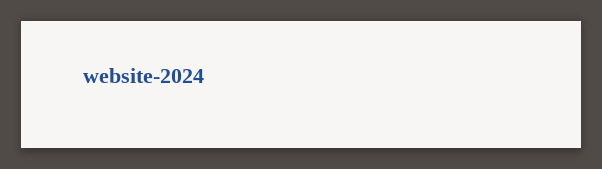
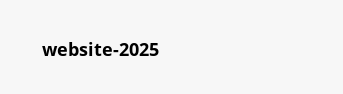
- website-2024
+ website-2025

